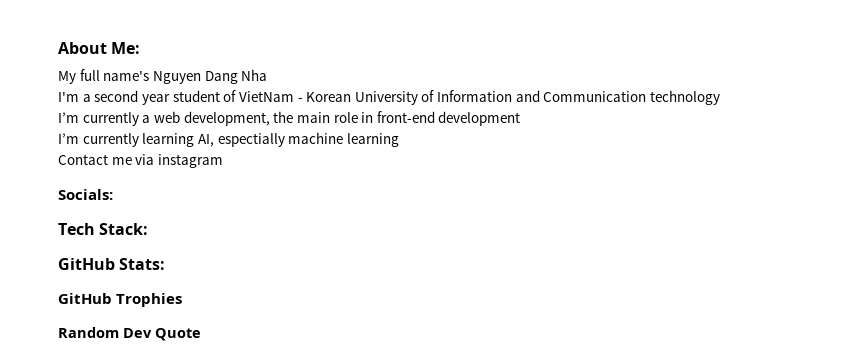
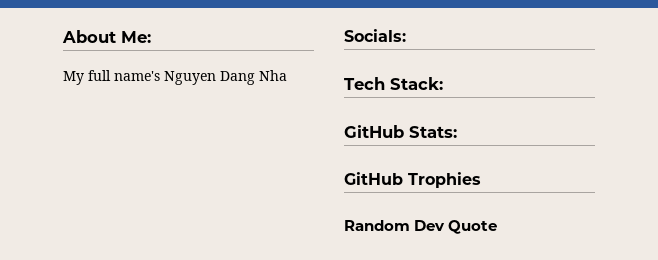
- I'm a second year student of VietNam - Korean University of Information and Communication technology
- I’m currently a web development, the main role in front-end development
- I’m currently learning AI, espectially machine learning
- Contact me via instagram

